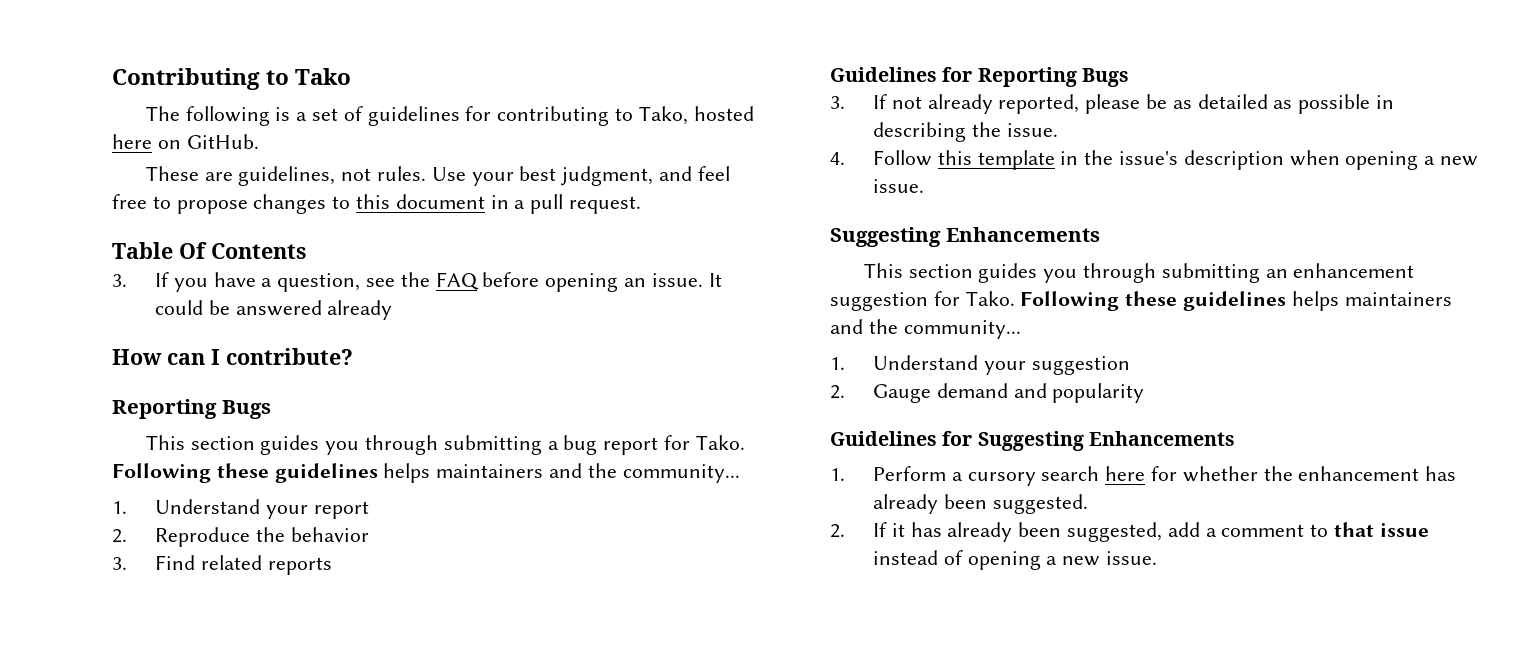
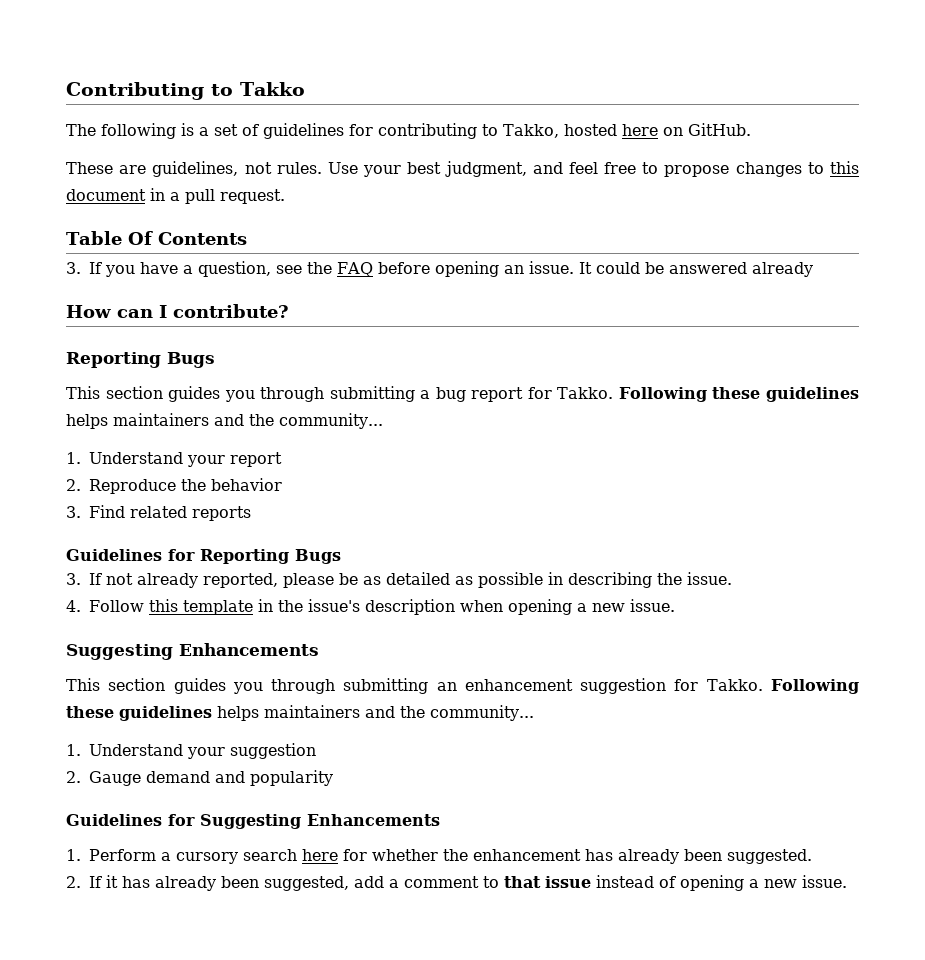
- Contributing to Tako
+ Contributing to Takko
- The following is a set of guidelines for contributing to Tako, hosted here on GitHub.
+ The following is a set of guidelines for contributing to Takko, hosted here on GitHub.
- This section guides you through submitting a bug report for Tako.
+ This section guides you through submitting a bug report for Takko.
- This section guides you through submitting an enhancement suggestion for Tako.
+ This section guides you through submitting an enhancement suggestion for Takko.

